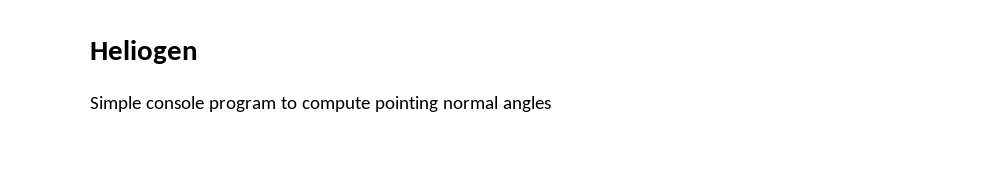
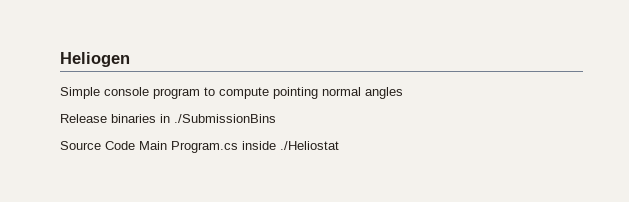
+ Release binaries in ./SubmissionBins
+ Source Code Main Program.cs inside ./Heliostat

